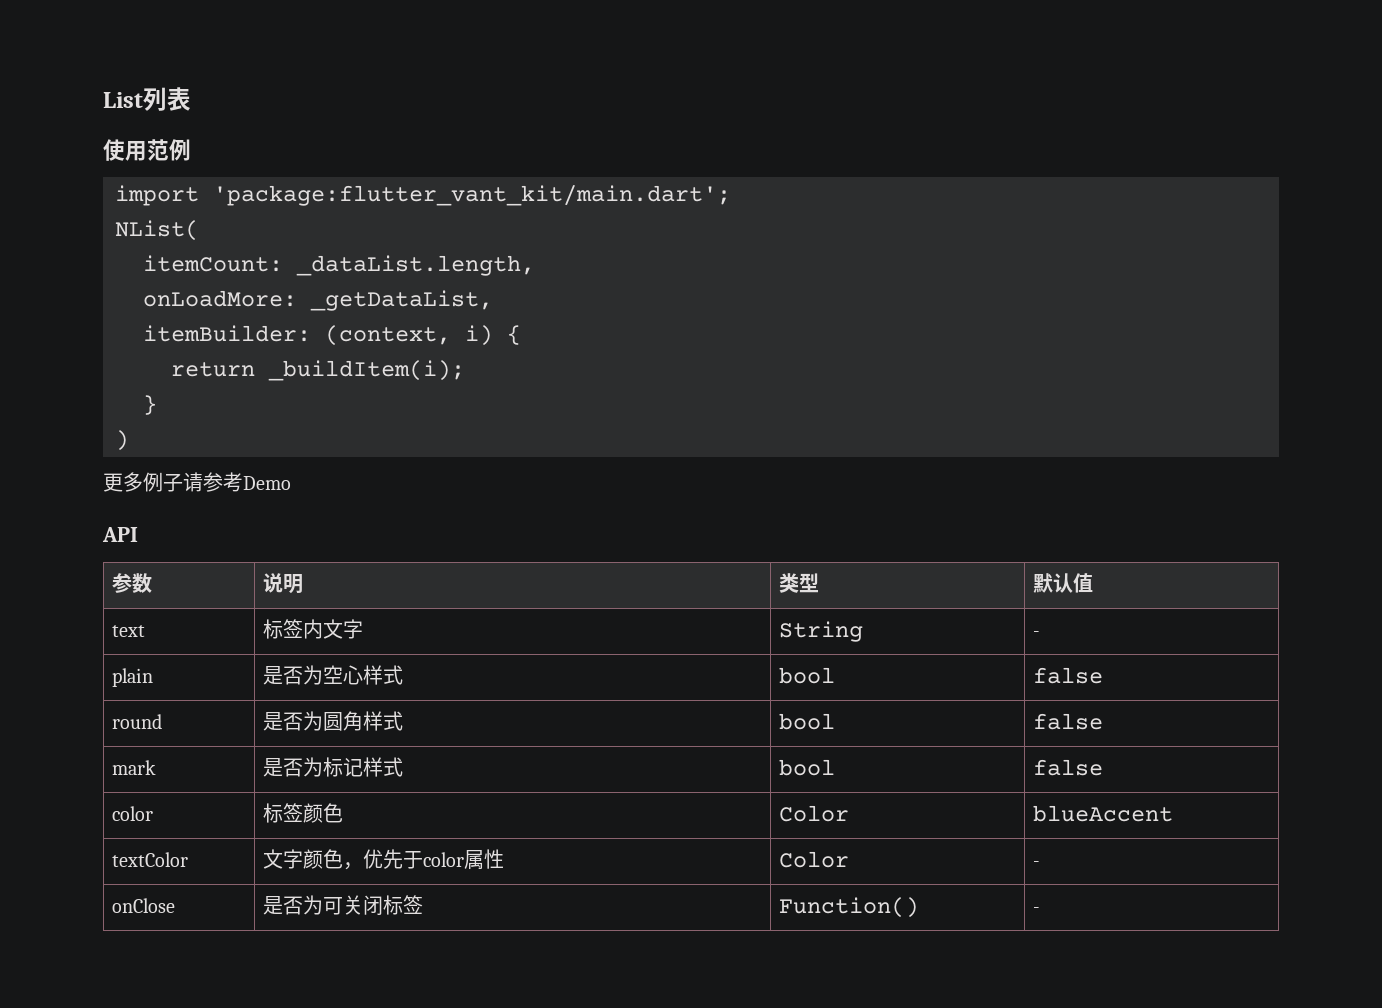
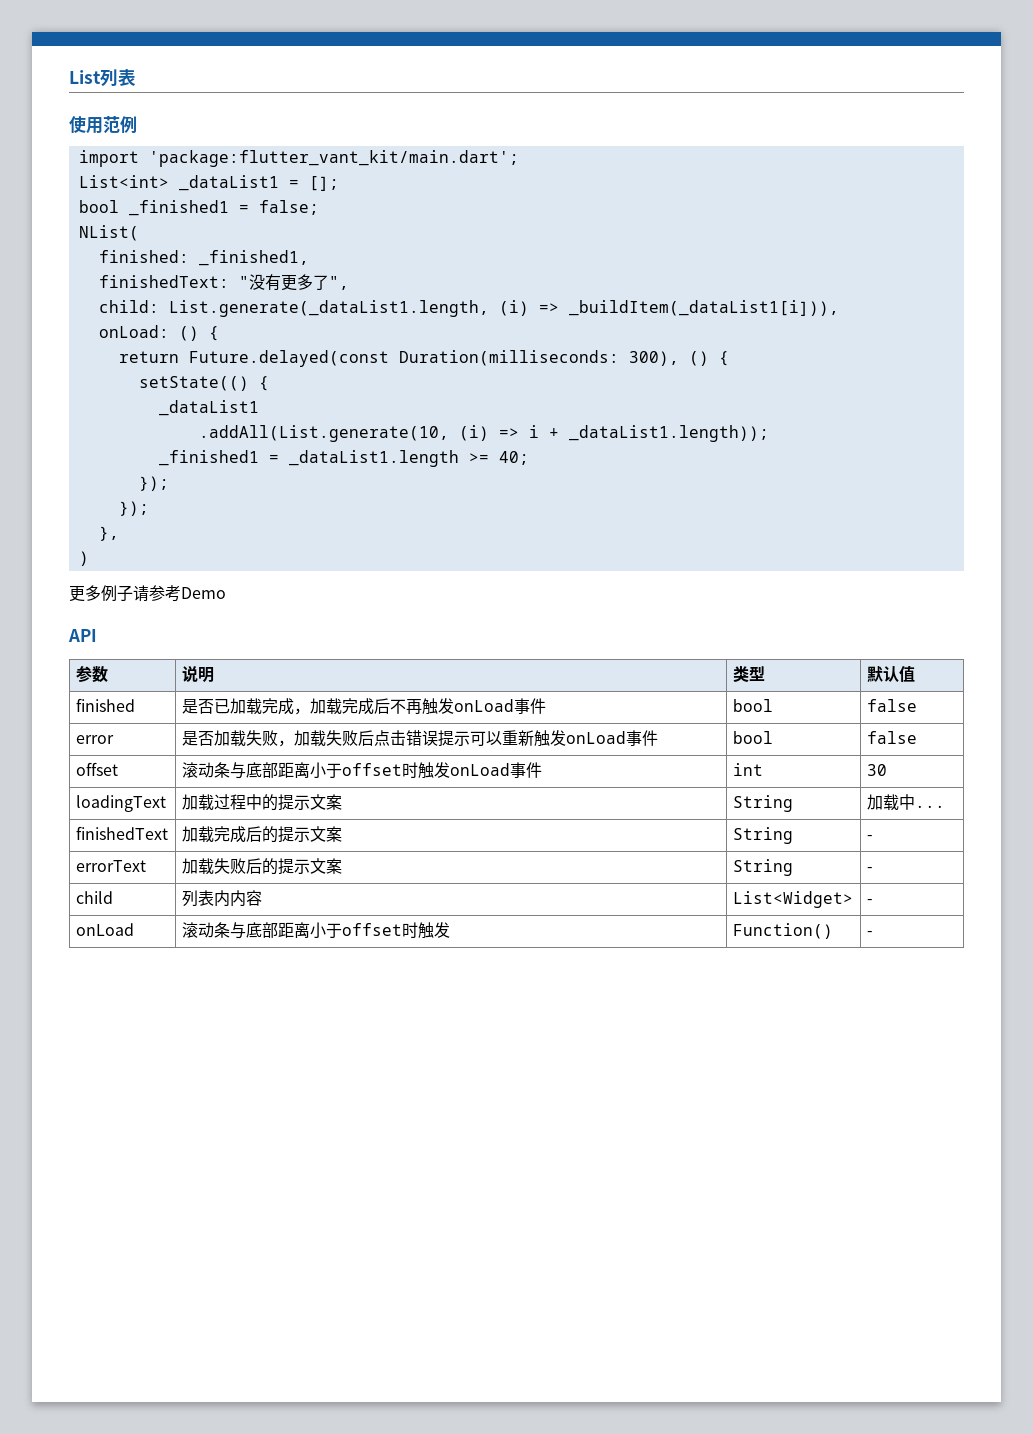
+ List<int> _dataList1 = [];
+ bool _finished1 = false;
  NList(
- itemCount: _dataList.length,
- onLoadMore: _getDataList,
- itemBuilder: (context, i) {
- return _buildItem(i);
- }
+ finished: _finished1,
+ finishedText: "没有更多了",
+ child: List.generate(_dataList1.length, (i) => _buildItem(_dataList1[i])),
+ onLoad: () {
+ return Future.delayed(const Duration(milliseconds: 300), () {
+ setState(() {
+ _dataList1
+ .addAll(List.generate(10, (i) => i + _dataList1.length));
+ _finished1 = _dataList1.length >= 40;
+ });
+ });
+ },
- text | 标签内文字 | String | -
- plain | 是否为空心样式 | bool | false
- round | 是否为圆角样式 | bool | false
- mark | 是否为标记样式 | bool | false
- color | 标签颜色 | Color | blueAccent
- textColor | 文字颜色，优先于color属性 | Color | -
- onClose | 是否为可关闭标签 | Function() | -
+ finished | 是否已加载完成，加载完成后不再触发onLoad事件 | bool | false
+ error | 是否加载失败，加载失败后点击错误提示可以重新触发onLoad事件 | bool | false
+ offset | 滚动条与底部距离小于offset时触发onLoad事件 | int | 30
+ loadingText | 加载过程中的提示文案 | String | 加载中...
+ finishedText | 加载完成后的提示文案 | String | -
+ errorText | 加载失败后的提示文案 | String | -
+ child | 列表内内容 | List<Widget> | -
+ onLoad | 滚动条与底部距离小于offset时触发 | Function() | -

